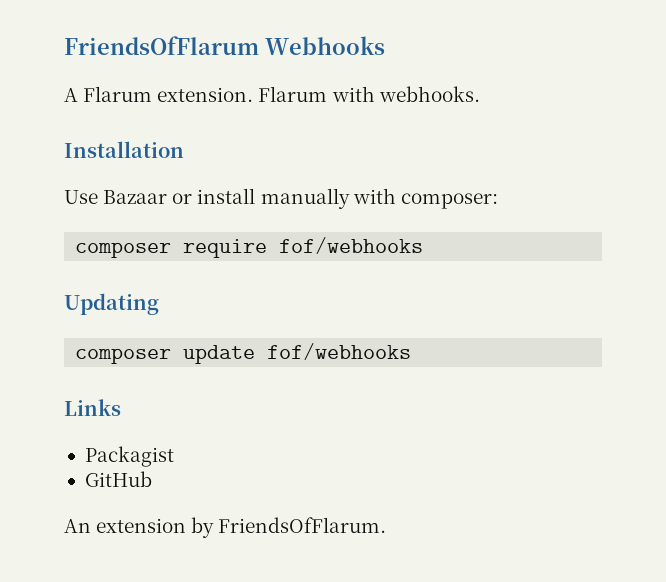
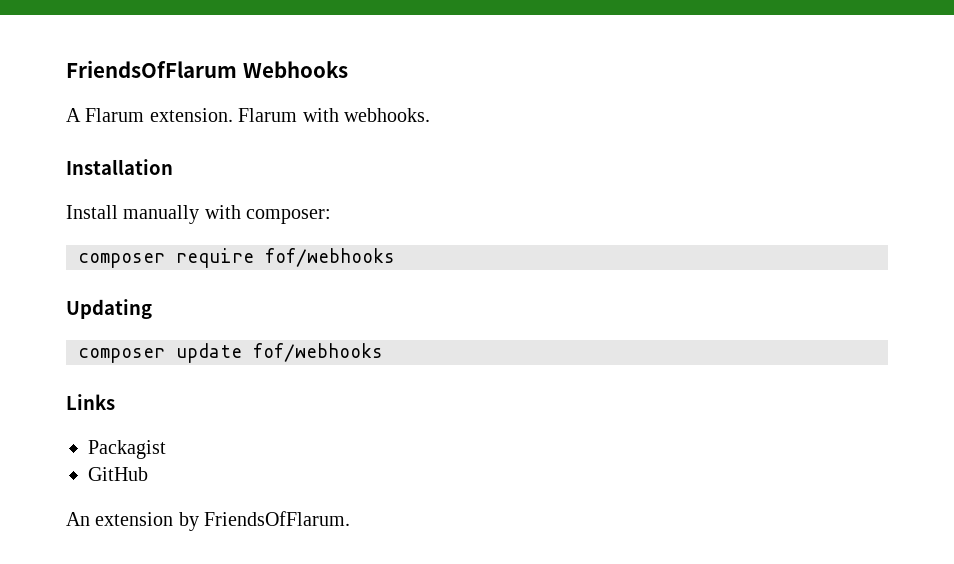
- Use Bazaar or install manually with composer:
+ Install manually with composer:

